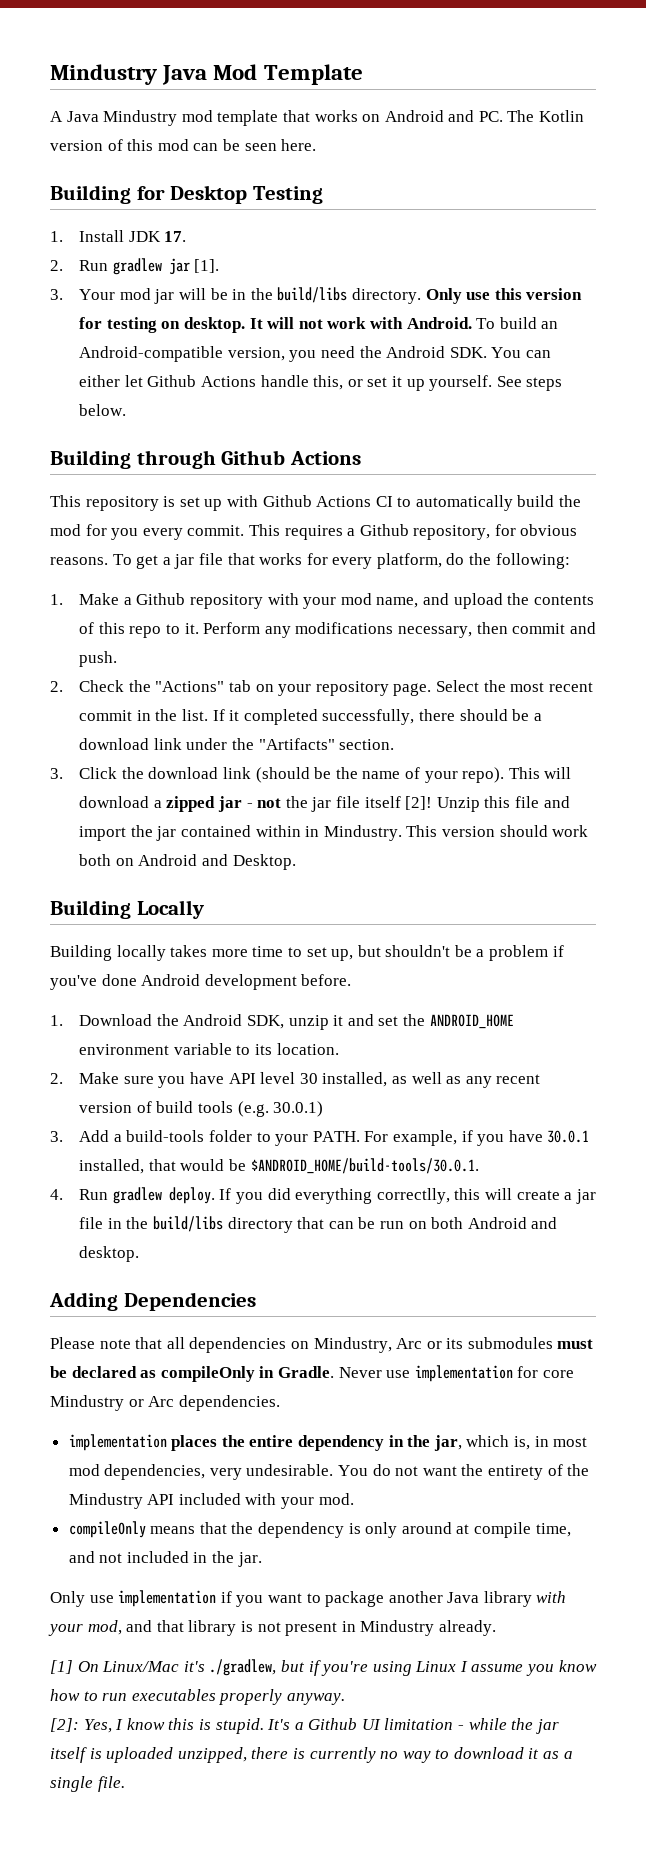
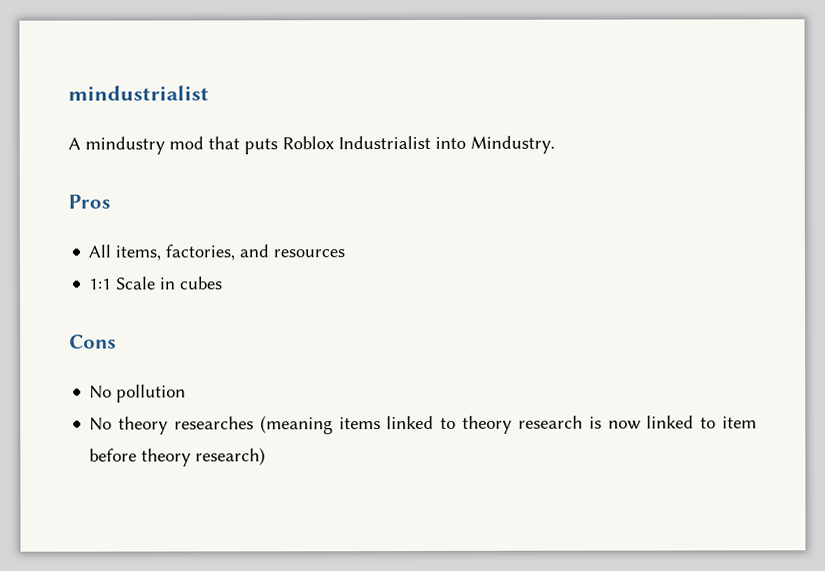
- Mindustry Java Mod Template
- A Java Mindustry mod template that works on Android and PC. The Kotlin version of this mod can be seen here.
- Building for Desktop Testing
- 1. Install JDK 17.
- 2. Run gradlew jar [1].
- 3. Your mod jar will be in the build/libs directory. Only use this version for testing on desktop. It will not work with Android. To build an Android-compatible version, you need the Android SDK. You can either let Github Actions handle this, or set it up yourself. See steps below.
- Building through Github Actions
- This repository is set up with Github Actions CI to automatically build the mod for you every commit. This requires a Github repository, for obvious reasons. To get a jar file that works for every platform, do the following:
- 1. Make a Github repository with your mod name, and upload the contents of this repo to it. Perform any modifications necessary, then commit and push.
- 2. Check the "Actions" tab on your repository page. Select the most recent commit in the list. If it completed successfully, there should be a download link under the "Artifacts" section.
- 3. Click the download link (should be the name of your repo). This will download a zipped jar - not the jar file itself [2]! Unzip this file and import the jar contained within in Mindustry. This version should work both on Android and Desktop.
- Building Locally
- Building locally takes more time to set up, but shouldn't be a problem if you've done Android development before.
- 1. Download the Android SDK, unzip it and set the ANDROID_HOME environment variable to its location.
- 2. Make sure you have API level 30 installed, as well as any recent version of build tools (e.g. 30.0.1)
- 3. Add a build-tools folder to your PATH. For example, if you have 30.0.1 installed, that would be $ANDROID_HOME/build-tools/30.0.1.
- 4. Run gradlew deploy. If you did everything correctlly, this will create a jar file in the build/libs directory that can be run on both Android and desktop.
- Adding Dependencies
- Please note that all dependencies on Mindustry, Arc or its submodules must be declared as compileOnly in Gradle. Never use implementation for core Mindustry or Arc dependencies.
- implementation places the entire dependency in the jar, which is, in most mod dependencies, very undesirable. You do not want the entirety of the Mindustry API included with your mod.
- compileOnly means that the dependency is only around at compile time, and not included in the jar.
- Only use implementation if you want to package another Java library with your mod, and that library is not present in Mindustry already.
- [1] On Linux/Mac it's ./gradlew, but if you're using Linux I assume you know how to run executables properly anyway.
- [2]: Yes, I know this is stupid. It's a Github UI limitation - while the jar itself is uploaded unzipped, there is currently no way to download it as a single file.
+ mindustrialist
+ A mindustry mod that puts Roblox Industrialist into Mindustry.
+ Pros
+ All items, factories, and resources
+ 1:1 Scale in cubes
+ Cons
+ No pollution
+ No theory researches (meaning items linked to theory research is now linked to item before theory research)

